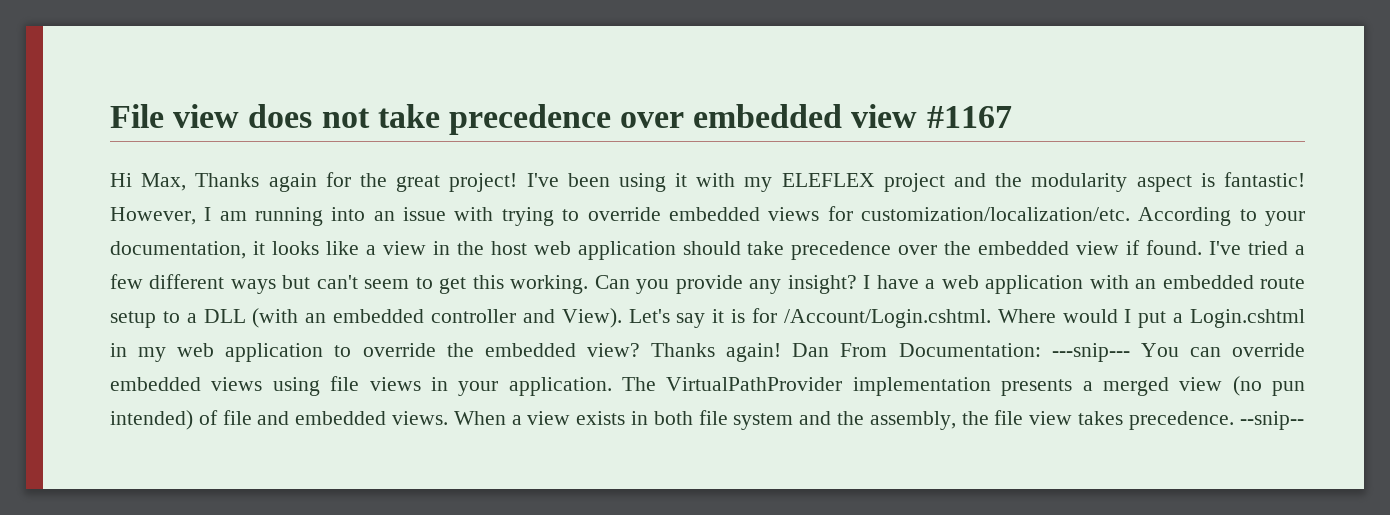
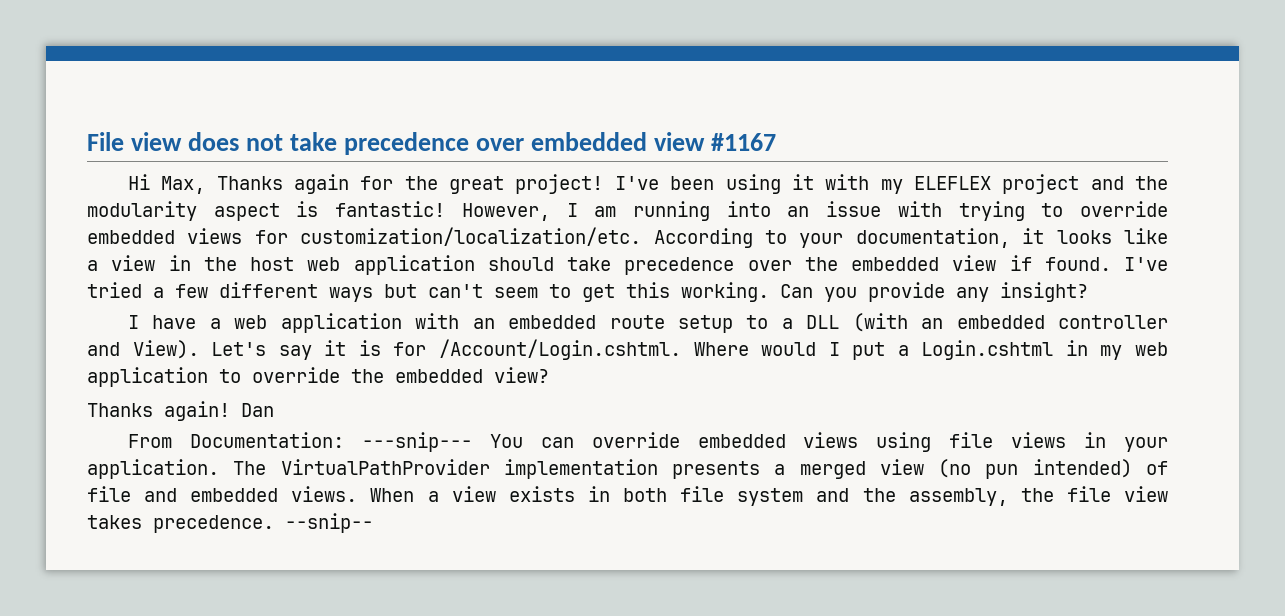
- Can you provide any insight? I have a web application with an embedded route setup to a DLL (with an embedded controller and View).
+ Can you provide any insight?
+ I have a web application with an embedded route setup to a DLL (with an embedded controller and View).
- Let's say it is for /Account/Login.cshtml. Where would I put a Login.cshtml in my web application to override the embedded view? Thanks again!
+ Let's say it is for /Account/Login.cshtml. Where would I put a Login.cshtml in my web application to override the embedded view?
+ Thanks again!
- Dan From Documentation: ---snip--- You can override embedded views using file views in your application.
+ Dan
+ From Documentation: ---snip--- You can override embedded views using file views in your application.

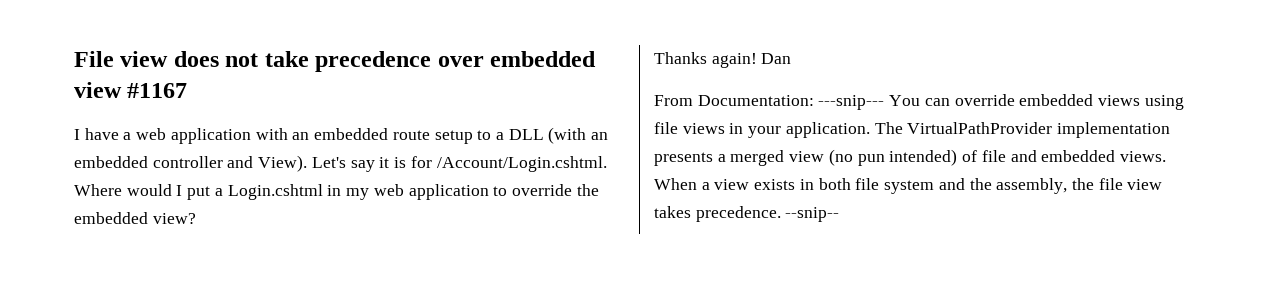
- Hi Max, Thanks again for the great project! I've been using it with my ELEFLEX project and the modularity aspect is fantastic! However, I am running into an issue with trying to override embedded views for customization/localization/etc. According to your documentation, it looks like a view in the host web application should take precedence over the embedded view if found. I've tried a few different ways but can't seem to get this working. Can you provide any insight?

